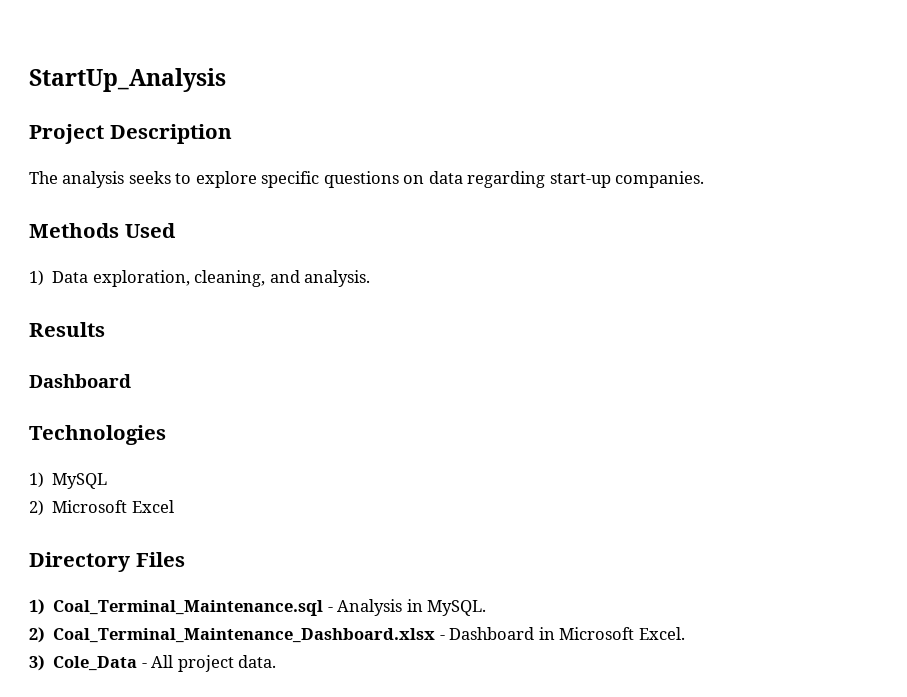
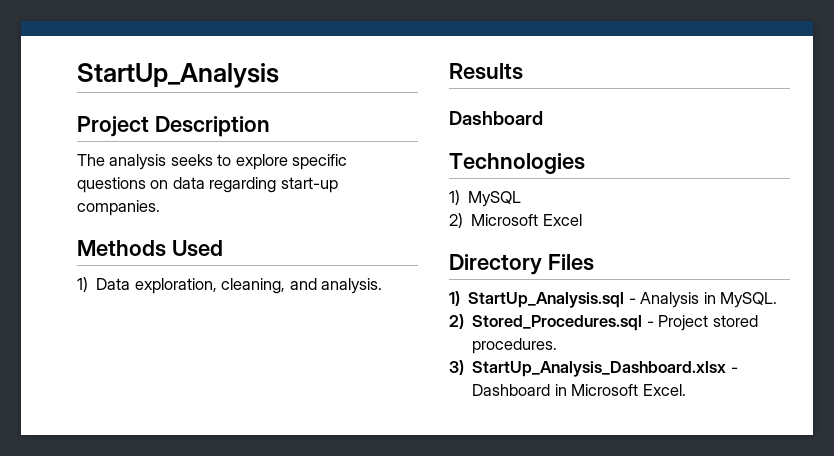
- 1) Coal_Terminal_Maintenance.sql - Analysis in MySQL.
+ 1) StartUp_Analysis.sql - Analysis in MySQL.
- 2) Coal_Terminal_Maintenance_Dashboard.xlsx - Dashboard in Microsoft Excel.
+ 2) Stored_Procedures.sql - Project stored procedures.
+ 3) StartUp_Analysis_Dashboard.xlsx - Dashboard in Microsoft Excel.
- 3) Cole_Data - All project data.

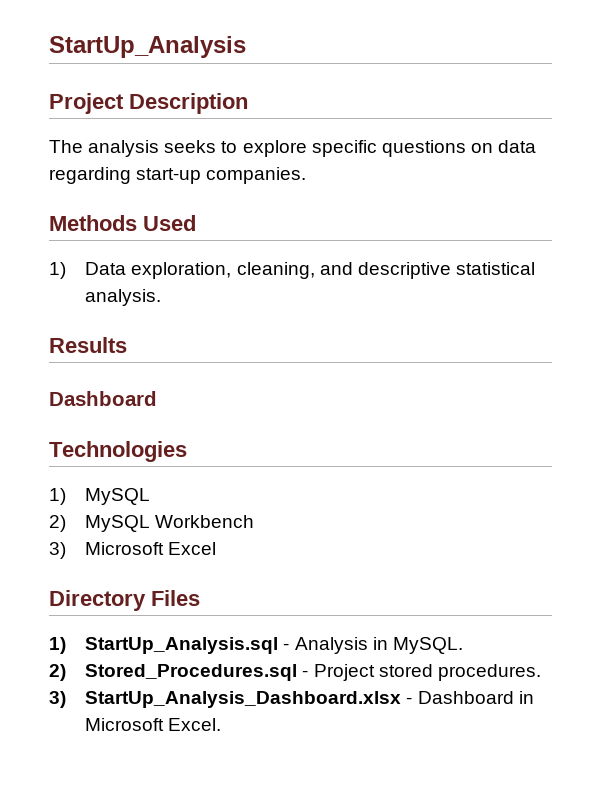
- 1) Data exploration, cleaning, and analysis.
+ 1) Data exploration, cleaning, and descriptive statistical analysis.
- 2) Microsoft Excel
+ 2) MySQL Workbench
+ 3) Microsoft Excel

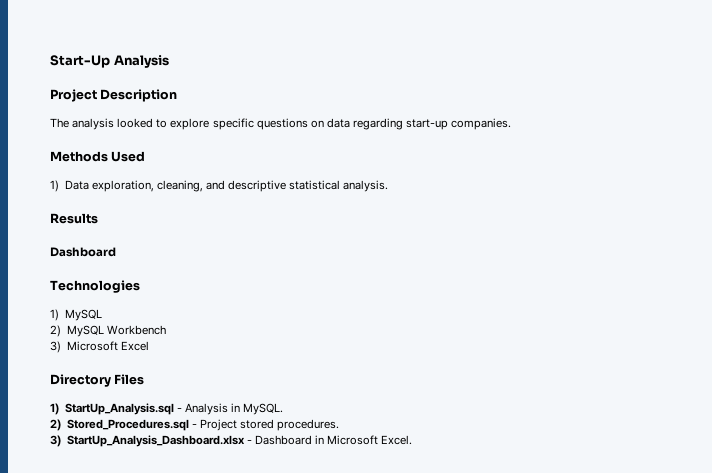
- StartUp_Analysis
+ Start-Up Analysis
- The analysis seeks to explore specific questions on data regarding start-up companies.
+ The analysis looked to explore specific questions on data regarding start-up companies.

